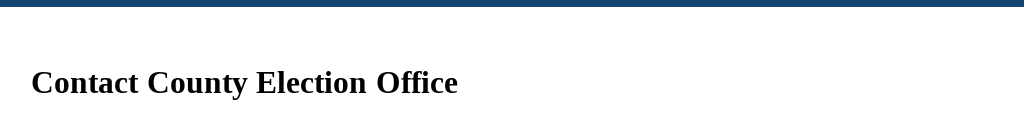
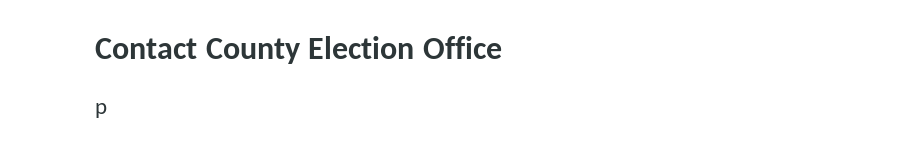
+ p

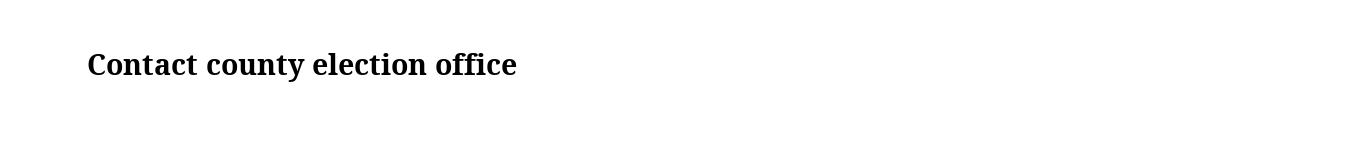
- Contact County Election Office
- p
+ Contact county election office

